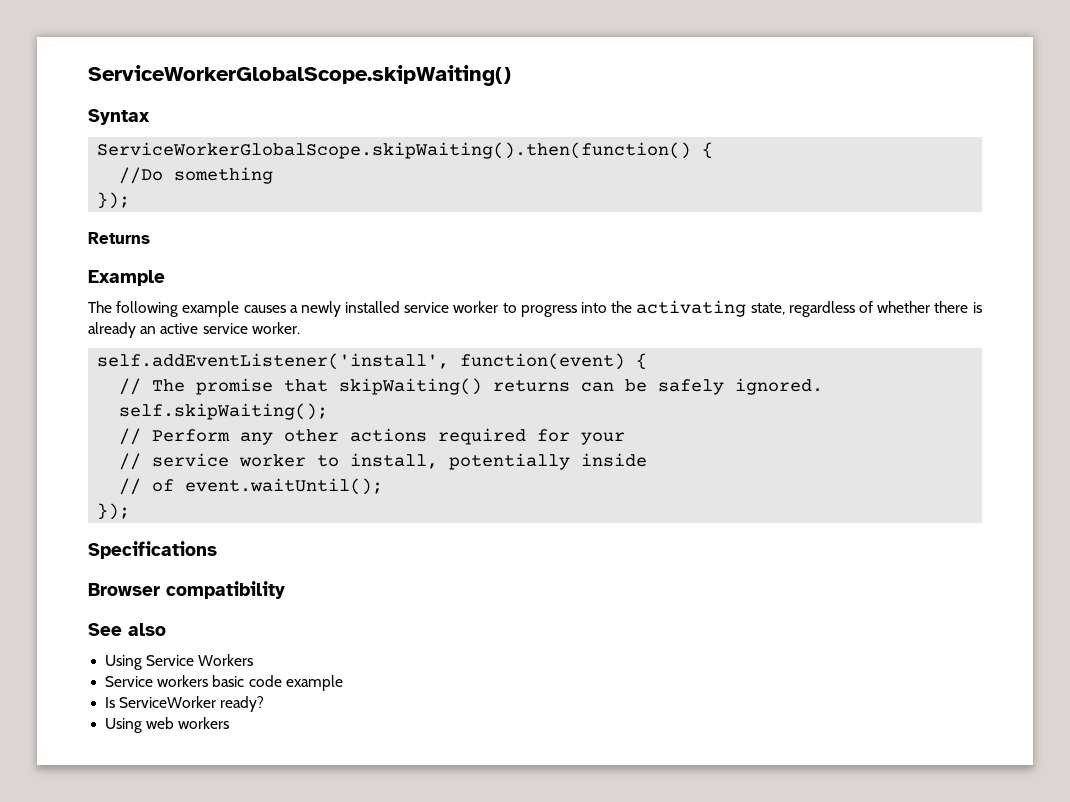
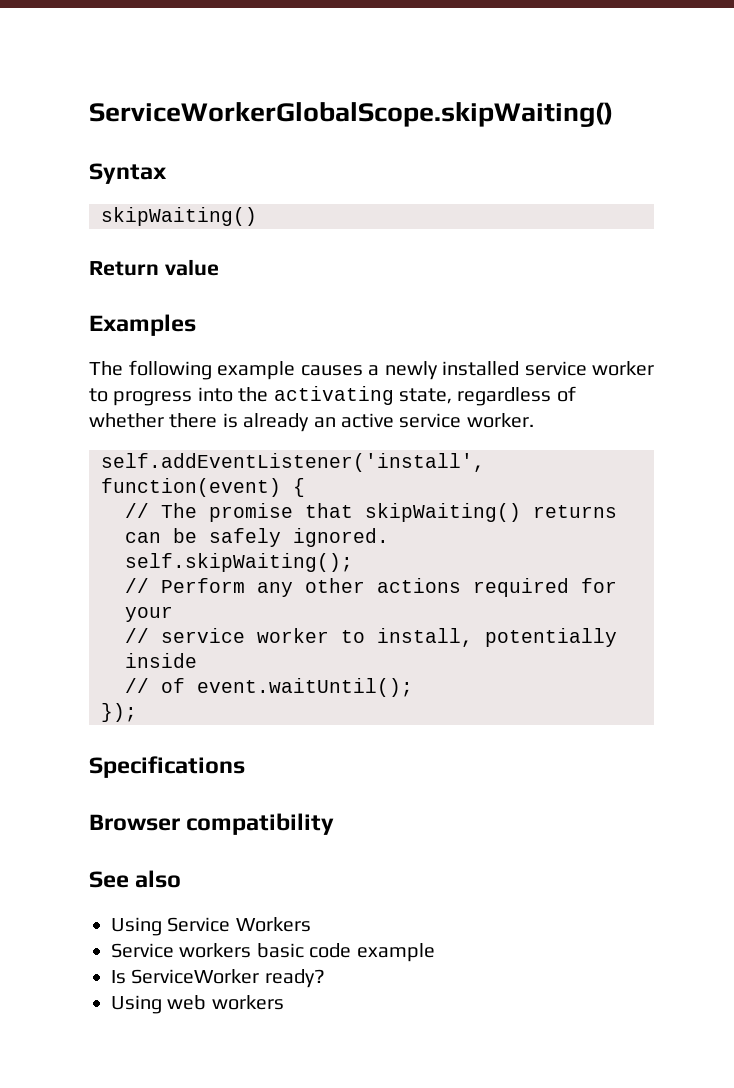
  Syntax
- ServiceWorkerGlobalScope.skipWaiting().then(function() {
- //Do something
- });
- Returns
- Example
+ skipWaiting()
+ Return value
+ Examples

